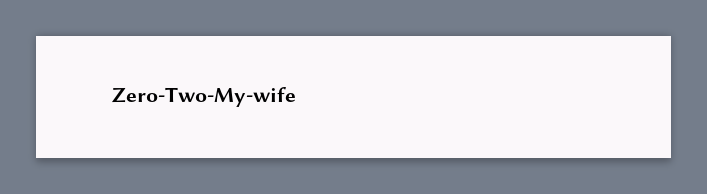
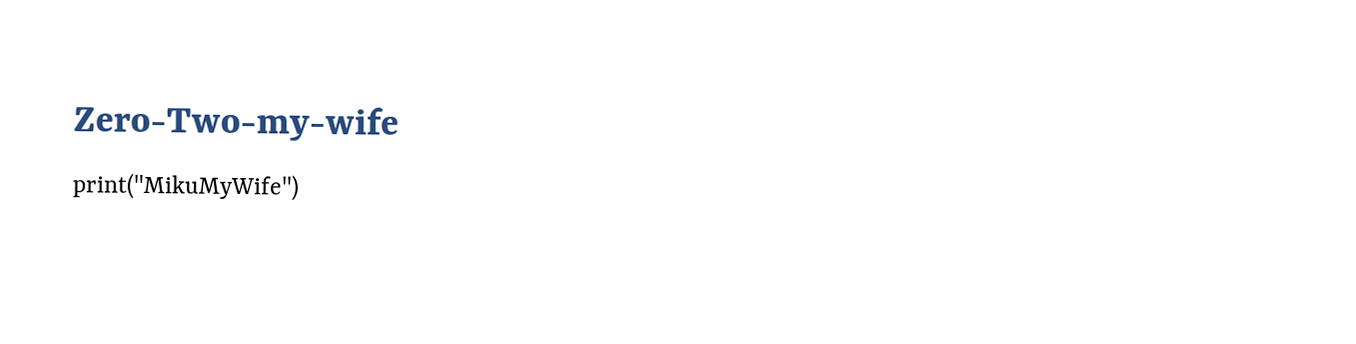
- Zero-Two-My-wife
+ Zero-Two-my-wife
+ print("MikuMyWife")

